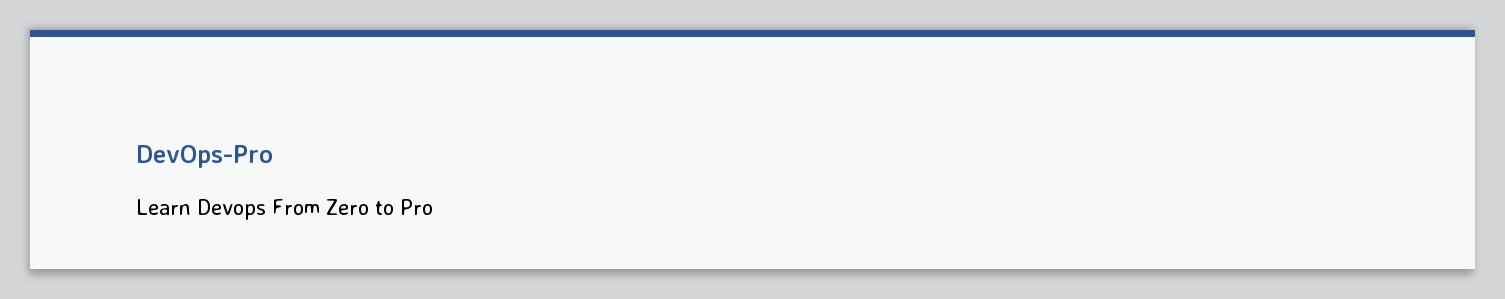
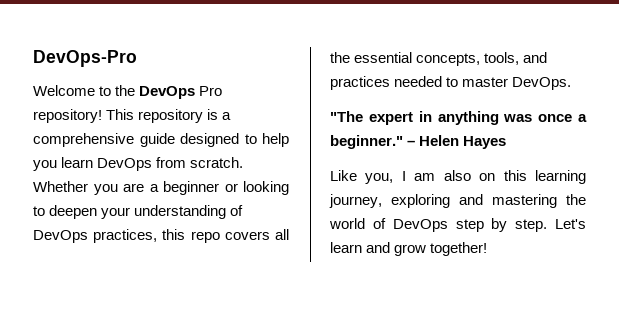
- Learn Devops From Zero to Pro
+ Welcome to the DevOps Pro repository! This repository is a comprehensive guide designed to help you learn DevOps from scratch. Whether you are a beginner or looking to deepen your understanding of DevOps practices, this repo covers all the essential concepts, tools, and practices needed to master DevOps.
+ "The expert in anything was once a beginner." – Helen Hayes
+ Like you, I am also on this learning journey, exploring and mastering the world of DevOps step by step. Let's learn and grow together!

